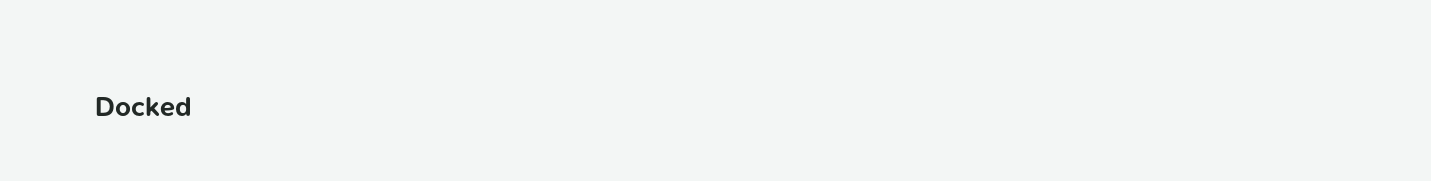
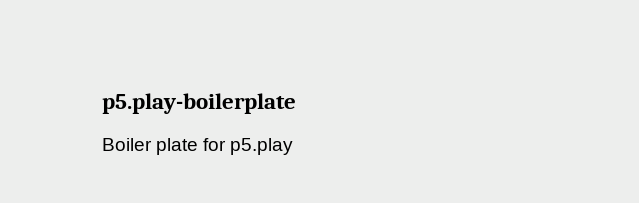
- Docked
+ p5.play-boilerplate
+ Boiler plate for p5.play

